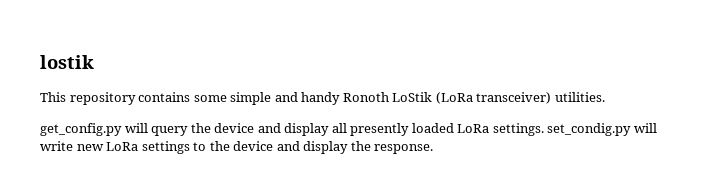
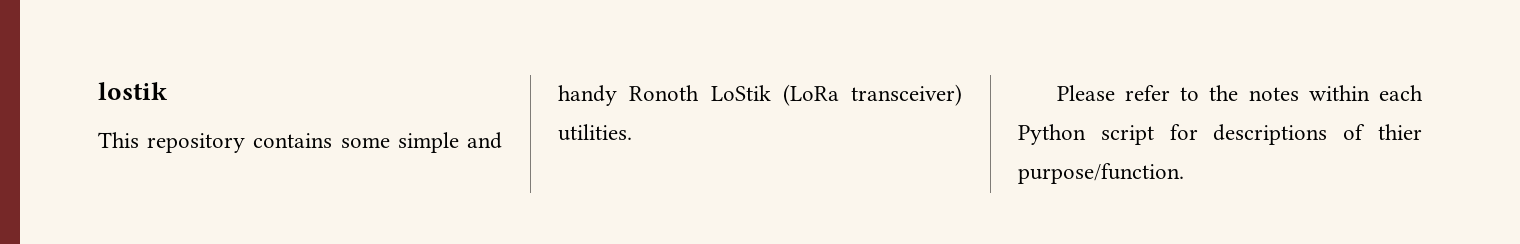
- get_config.py will query the device and display all presently loaded LoRa settings. set_condig.py will write new LoRa settings to the device and display the response.
+ Please refer to the notes within each Python script for descriptions of thier purpose/function.

